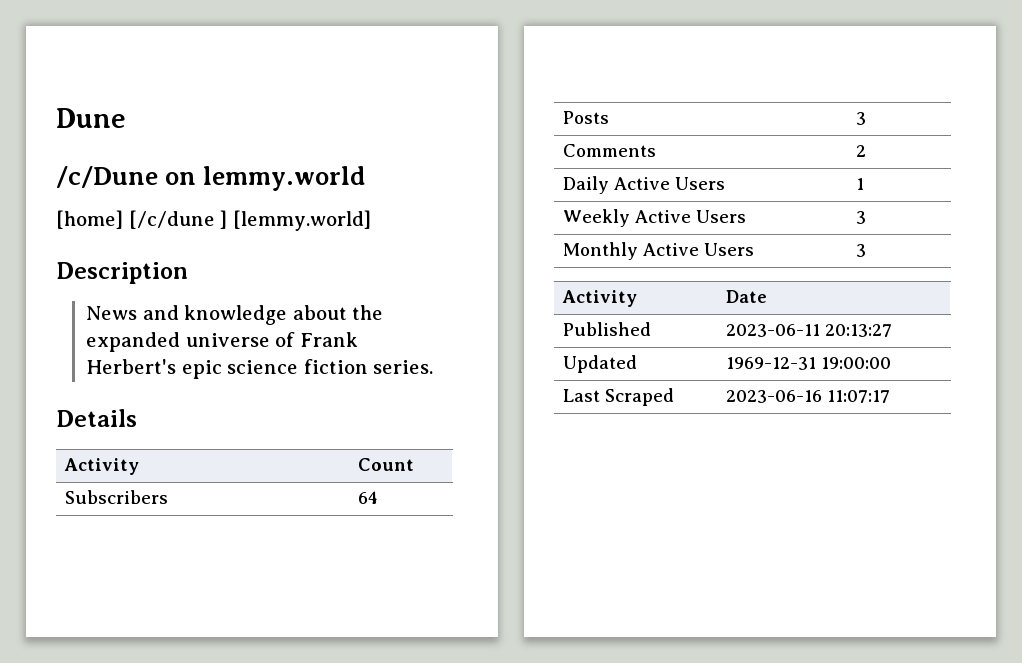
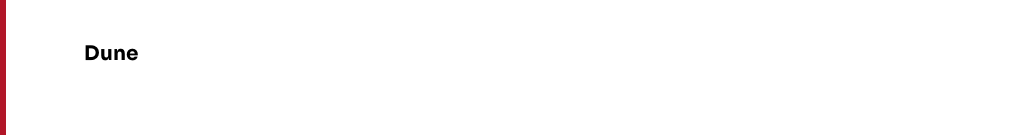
- /c/Dune on lemmy.world
- [home] [/c/dune ] [lemmy.world]
- Description
- News and knowledge about the expanded universe of Frank Herbert's epic science fiction series.
- Details
- Activity | Count
- Subscribers | 64
- Posts | 3
- Comments | 2
- Daily Active Users | 1
- Weekly Active Users | 3
- Monthly Active Users | 3
- Activity | Date
- Published | 2023-06-11 20:13:27
- Updated | 1969-12-31 19:00:00
- Last Scraped | 2023-06-16 11:07:17

